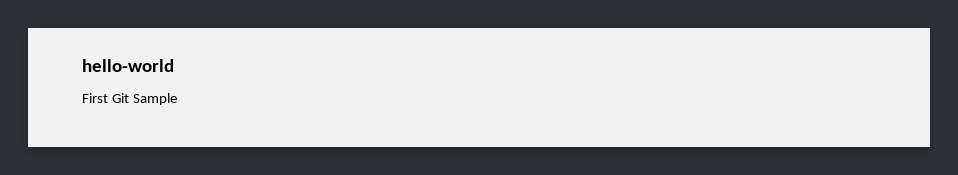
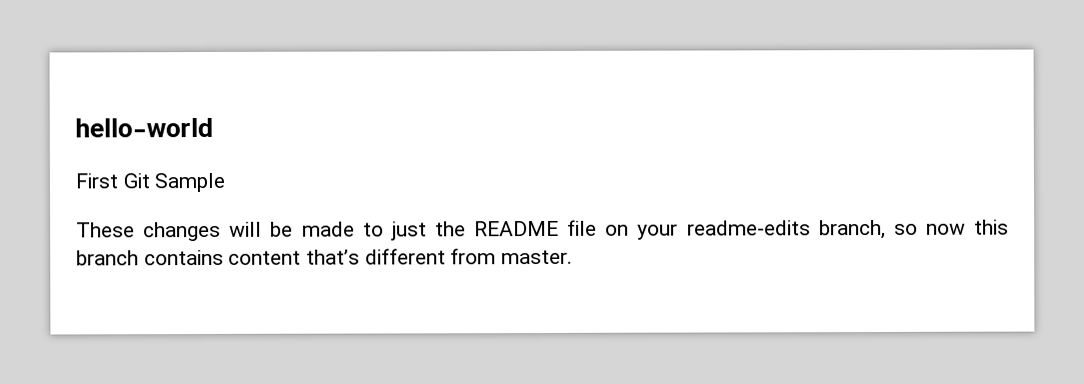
+ These changes will be made to just the README file on your readme-edits branch, so now this branch contains content that’s different from master.

